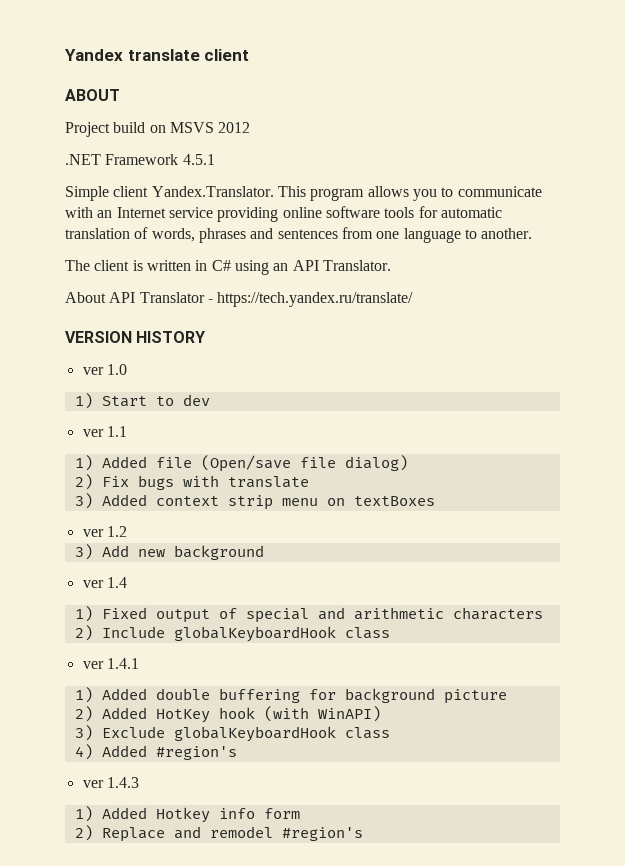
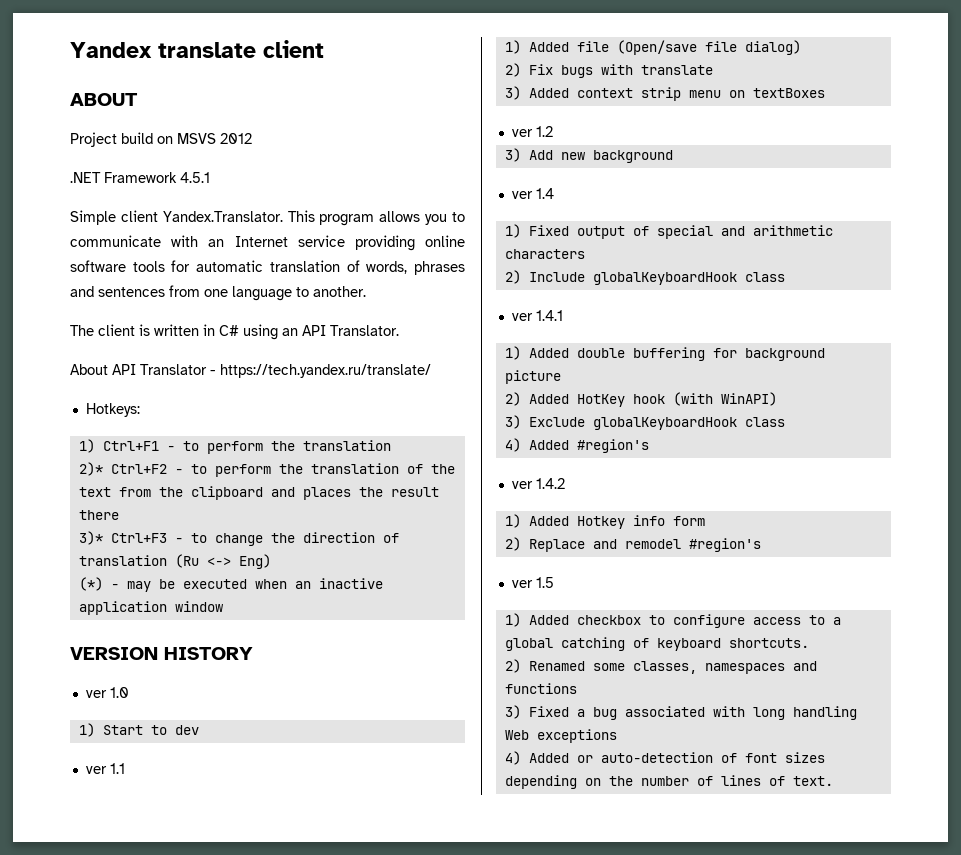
+ Hotkeys:
+ 1) Ctrl+F1 - to perform the translation
+ 2)* Ctrl+F2 - to perform the translation of the text from the clipboard and places the result there
+ 3)* Ctrl+F3 - to change the direction of translation (Ru <-> Eng)
+ (*) - may be executed when an inactive application window
- ver 1.4.3
+ ver 1.4.2
+ ver 1.5
+ 1) Added checkbox to configure access to a global catching of keyboard shortcuts.
+ 2) Renamed some classes, namespaces and functions
+ 3) Fixed a bug associated with long handling Web exceptions
+ 4) Added or auto-detection of font sizes depending on the number of lines of text.

